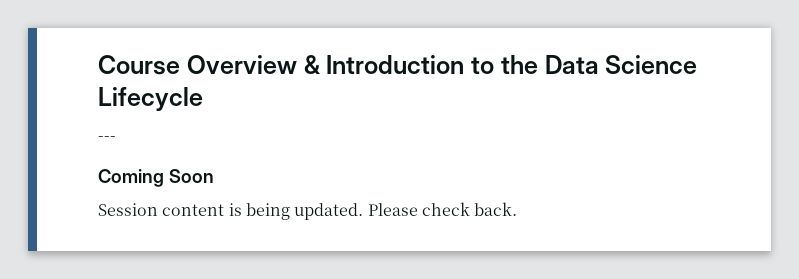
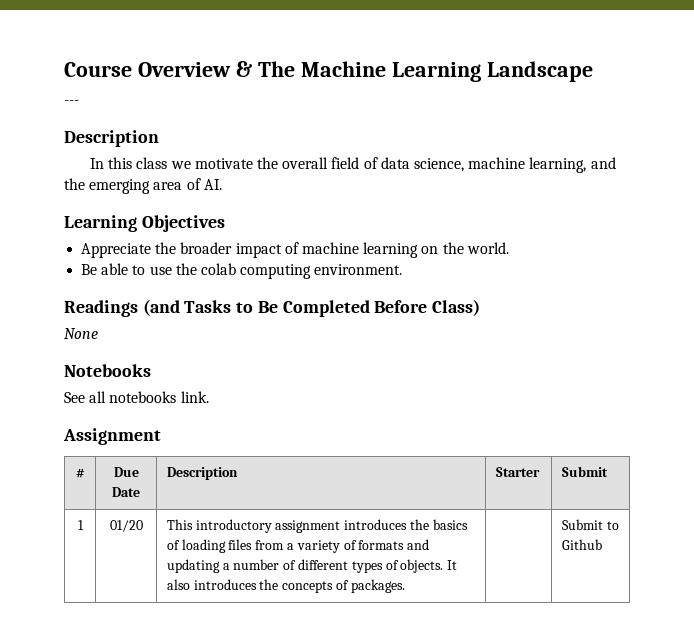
- Course Overview & Introduction to the Data Science Lifecycle
+ Course Overview & The Machine Learning Landscape
  ---
- Coming Soon
- Session content is being updated. Please check back.
+ Description
+ In this class we motivate the overall field of data science, machine learning, and the emerging area of AI.
+ Learning Objectives
+ Appreciate the broader impact of machine learning on the world.
+ Be able to use the colab computing environment.
+ Readings (and Tasks to Be Completed Before Class)
+ None
+ Notebooks
+ See all notebooks link.
+ Assignment
+ # | Due Date | Description | Starter | Submit
+ 1 | 01/20 | This introductory assignment introduces the basics of loading files from a variety of formats and updating a number of different types of objects. It also introduces the concepts of packages. | | Submit to Github

